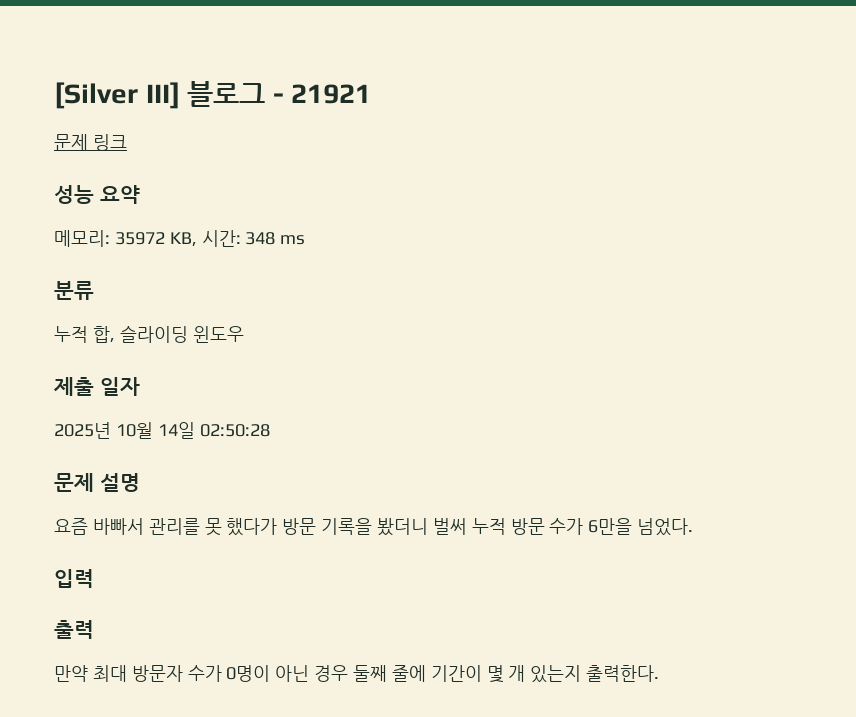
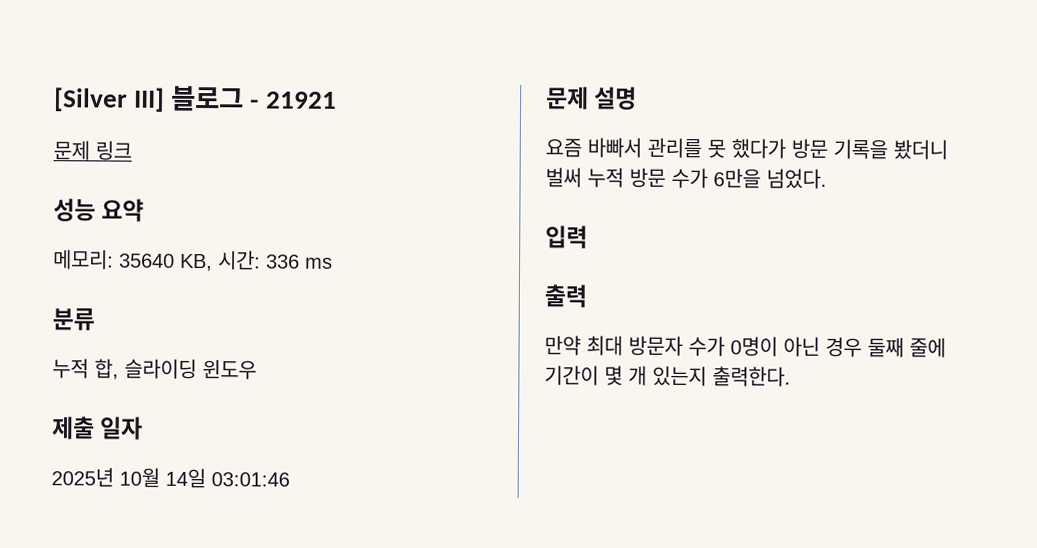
- 메모리: 35972 KB, 시간: 348 ms
+ 메모리: 35640 KB, 시간: 336 ms
- 2025년 10월 14일 02:50:28
+ 2025년 10월 14일 03:01:46

